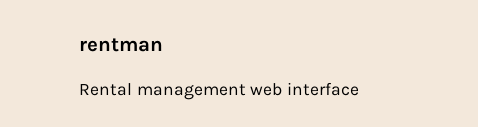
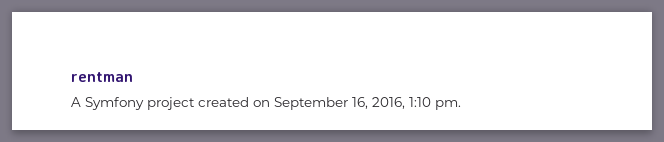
- Rental management web interface
+ A Symfony project created on September 16, 2016, 1:10 pm.

